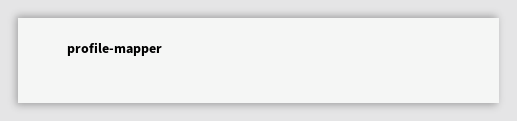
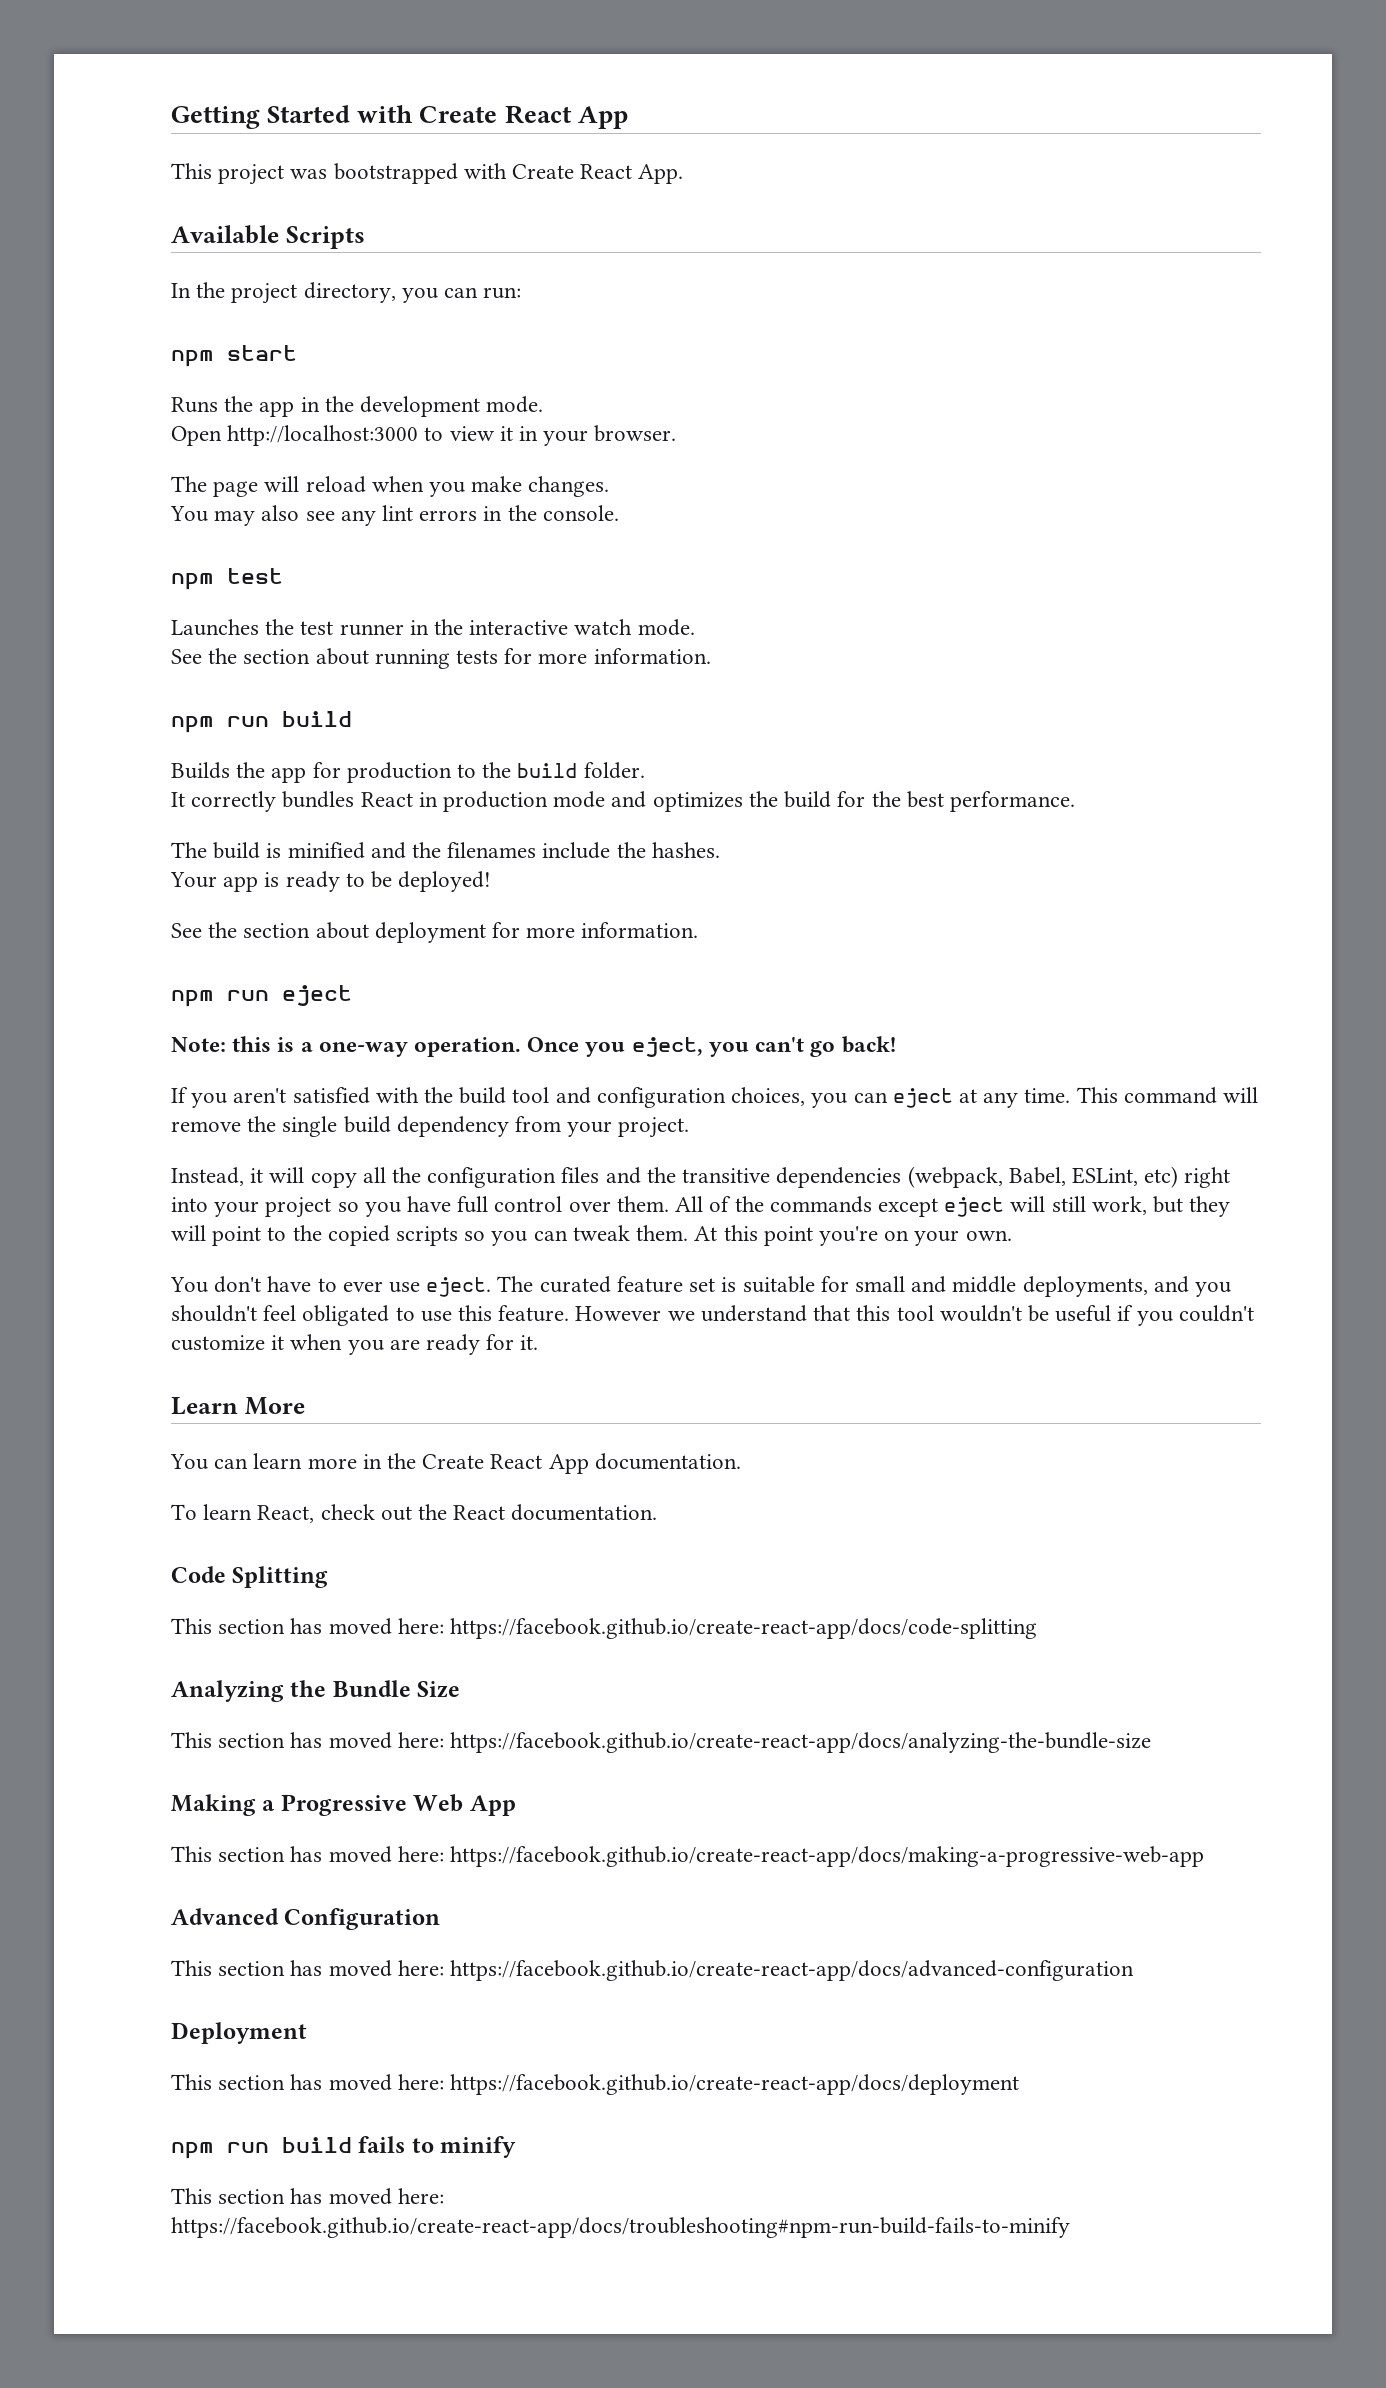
- profile-mapper
+ Getting Started with Create React App
+ This project was bootstrapped with Create React App.
+ Available Scripts
+ In the project directory, you can run:
+ npm start
+ Runs the app in the development mode.
+ Open http://localhost:3000 to view it in your browser.
+ The page will reload when you make changes.
+ You may also see any lint errors in the console.
+ npm test
+ Launches the test runner in the interactive watch mode.
+ See the section about running tests for more information.
+ npm run build
+ Builds the app for production to the build folder.
+ It correctly bundles React in production mode and optimizes the build for the best performance.
+ The build is minified and the filenames include the hashes.
+ Your app is ready to be deployed!
+ See the section about deployment for more information.
+ npm run eject
+ Note: this is a one-way operation. Once you eject, you can't go back!
+ If you aren't satisfied with the build tool and configuration choices, you can eject at any time. This command will remove the single build dependency from your project.
+ Instead, it will copy all the configuration files and the transitive dependencies (webpack, Babel, ESLint, etc) right into your project so you have full control over them. All of the commands except eject will still work, but they will point to the copied scripts so you can tweak them. At this point you're on your own.
+ You don't have to ever use eject. The curated feature set is suitable for small and middle deployments, and you shouldn't feel obligated to use this feature. However we understand that this tool wouldn't be useful if you couldn't customize it when you are ready for it.
+ Learn More
+ You can learn more in the Create React App documentation.
+ To learn React, check out the React documentation.
+ Code Splitting
+ This section has moved here: https://facebook.github.io/create-react-app/docs/code-splitting
+ Analyzing the Bundle Size
+ This section has moved here: https://facebook.github.io/create-react-app/docs/analyzing-the-bundle-size
+ Making a Progressive Web App
+ This section has moved here: https://facebook.github.io/create-react-app/docs/making-a-progressive-web-app
+ Advanced Configuration
+ This section has moved here: https://facebook.github.io/create-react-app/docs/advanced-configuration
+ Deployment
+ This section has moved here: https://facebook.github.io/create-react-app/docs/deployment
+ npm run build fails to minify
+ This section has moved here: https://facebook.github.io/create-react-app/docs/troubleshooting#npm-run-build-fails-to-minify

